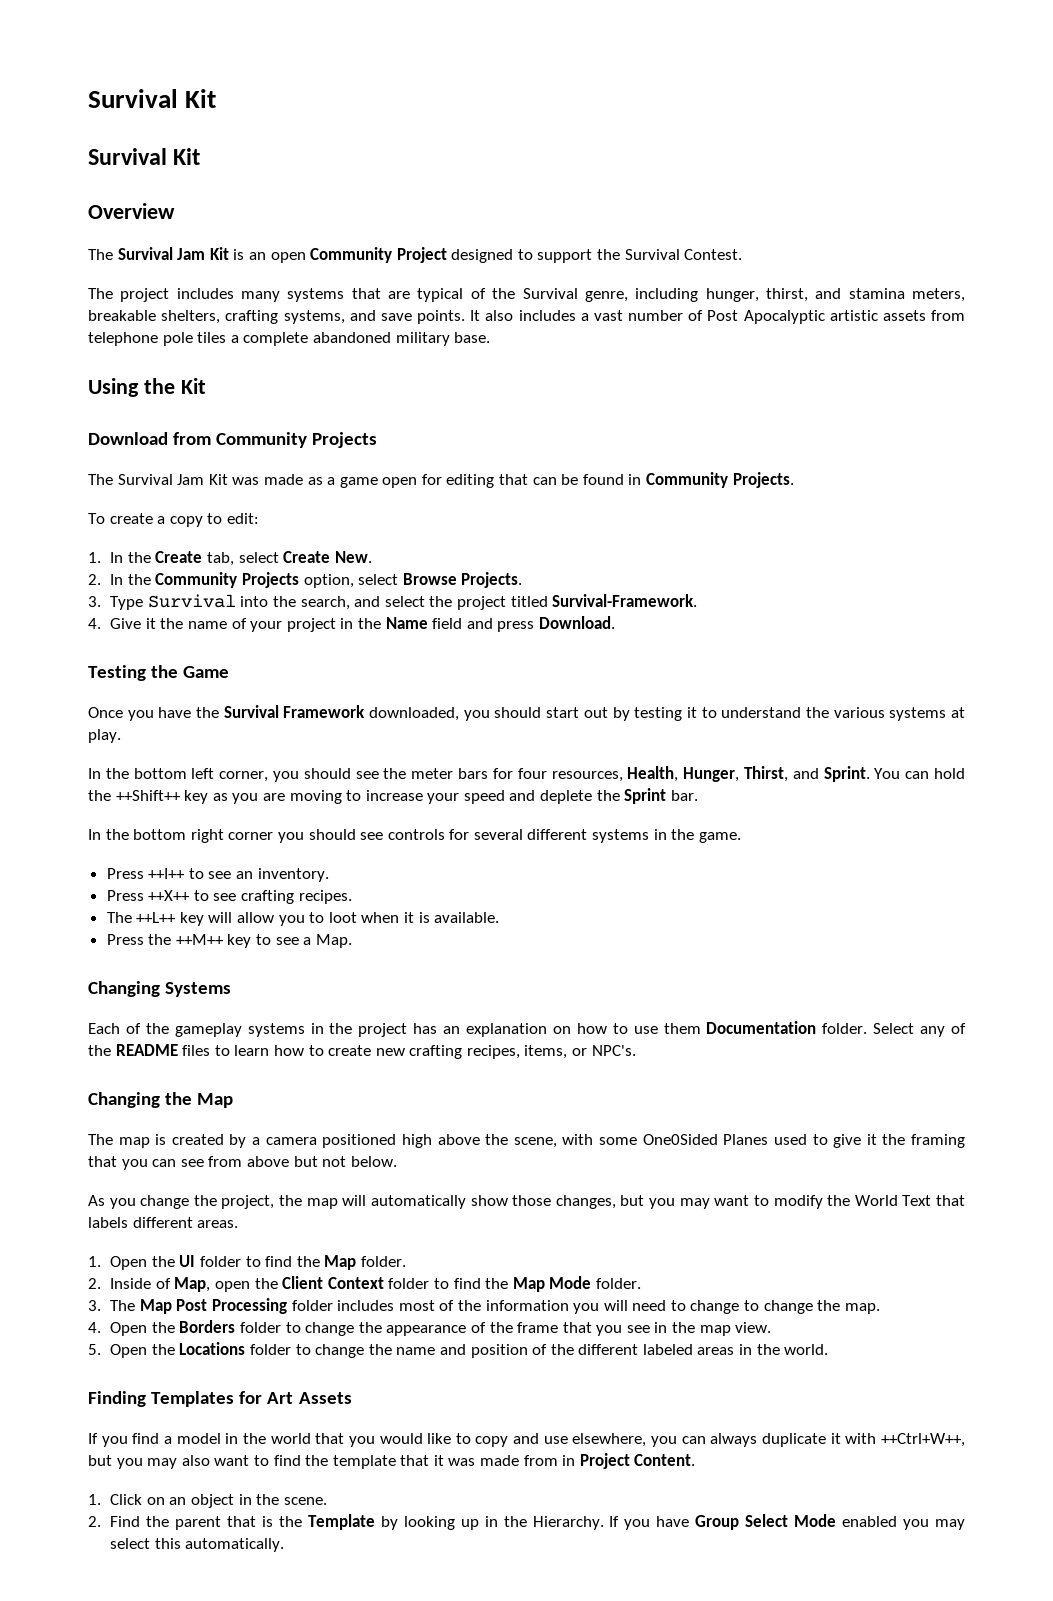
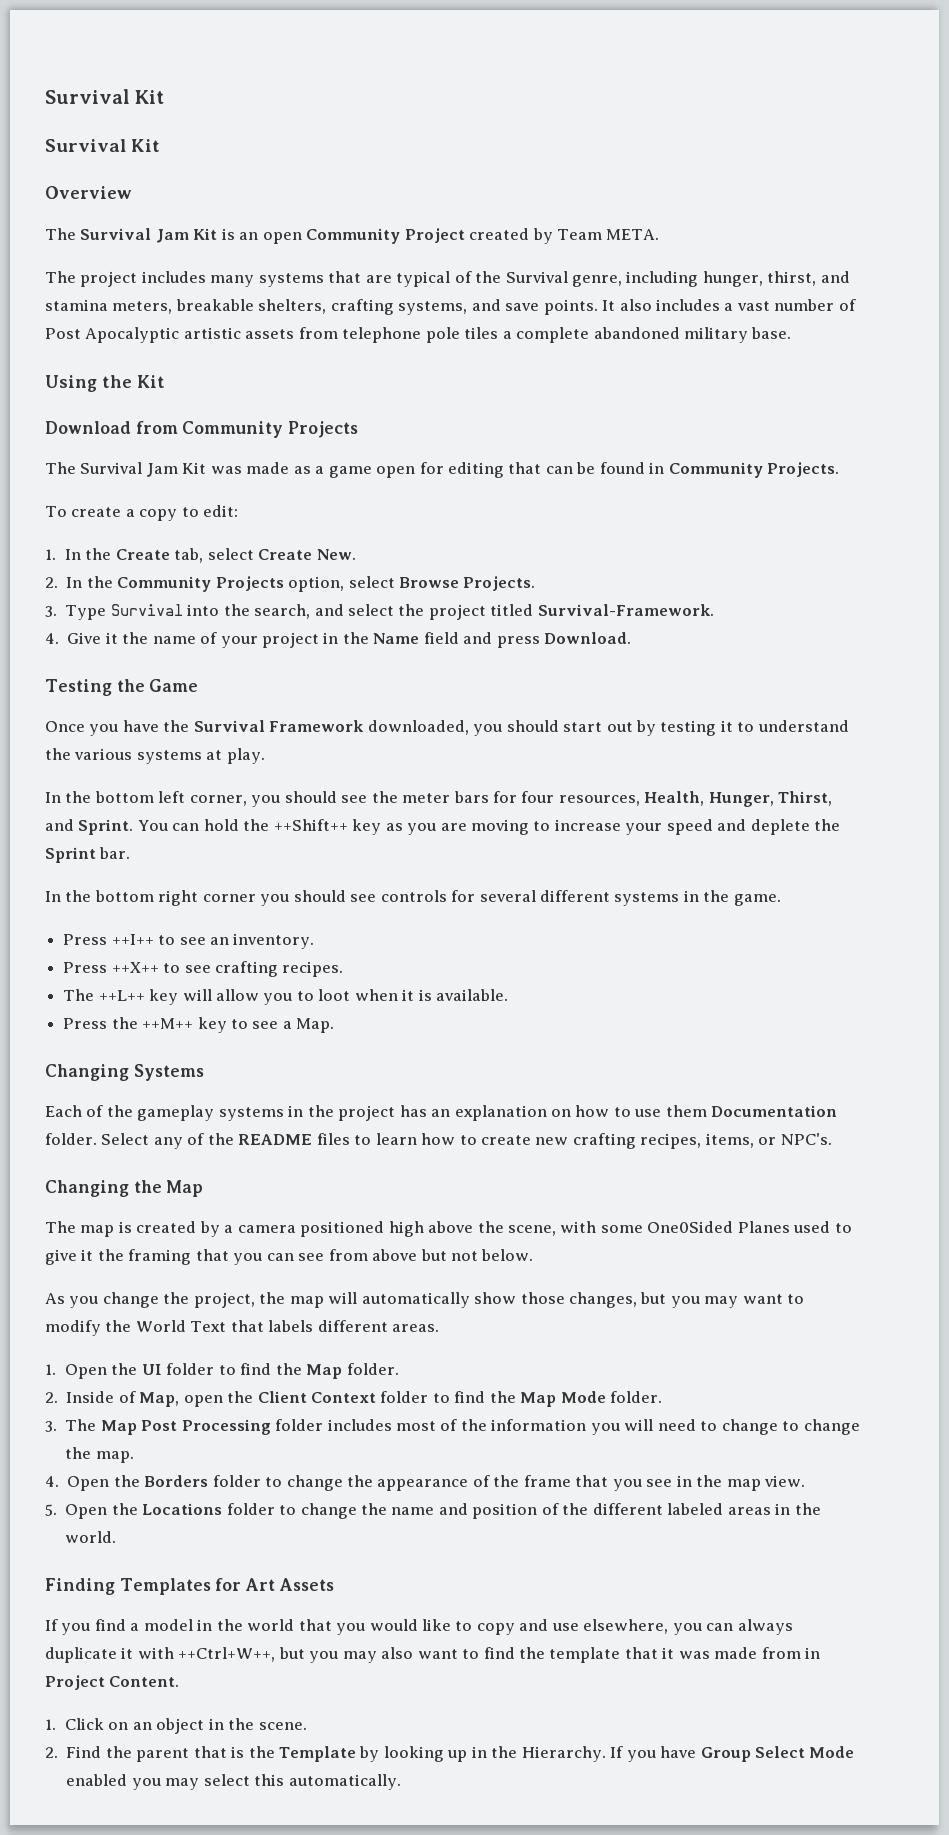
- The Survival Jam Kit is an open Community Project designed to support the Survival Contest.
+ The Survival Jam Kit is an open Community Project created by Team META.

